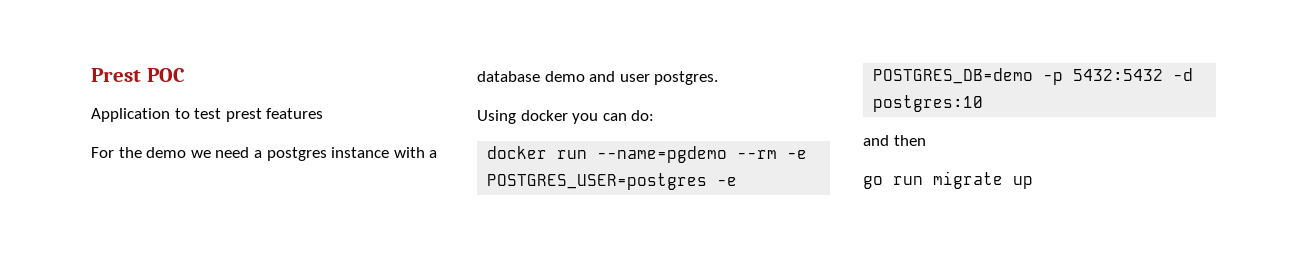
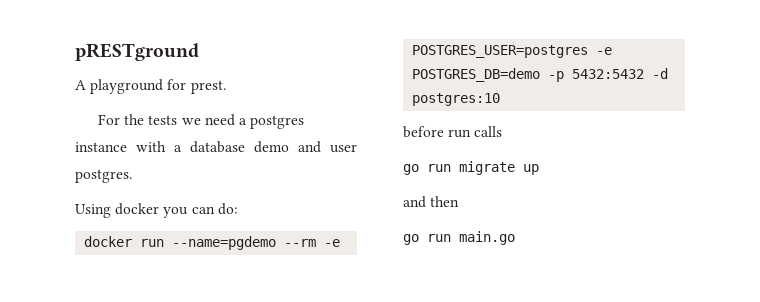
- Prest POC
- Application to test prest features
+ pRESTground
+ A playground for prest.
- For the demo we need a postgres instance with a database demo and user postgres.
+ For the tests we need a postgres instance with a database demo and user postgres.
+ before run calls
+ go run migrate up
- go run migrate up
+ go run main.go

